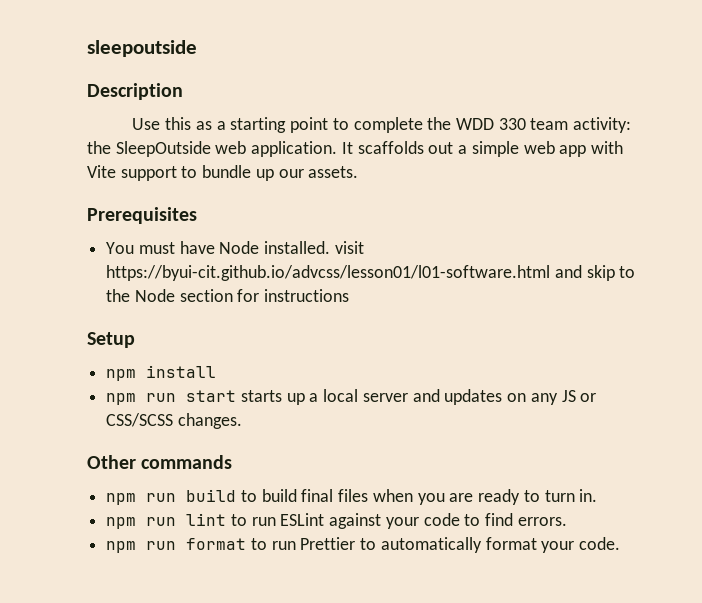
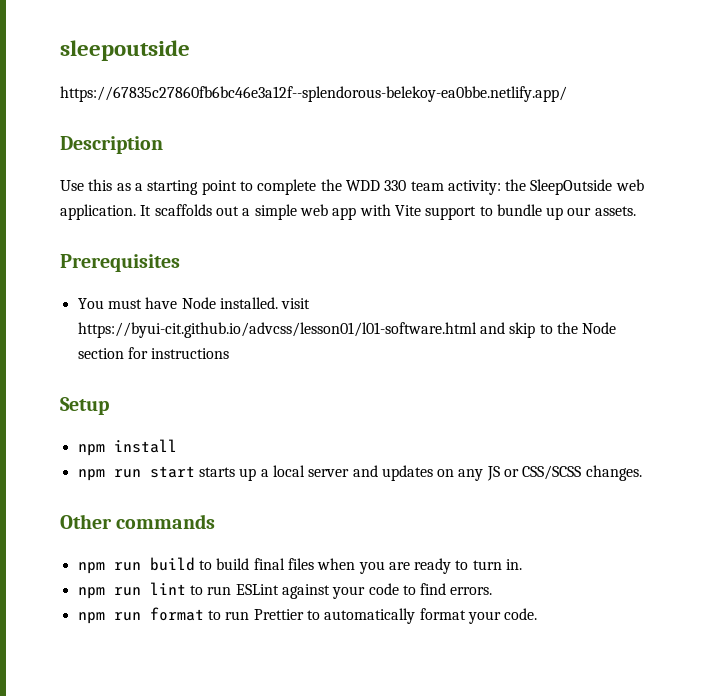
+ https://67835c27860fb6bc46e3a12f--splendorous-belekoy-ea0bbe.netlify.app/

